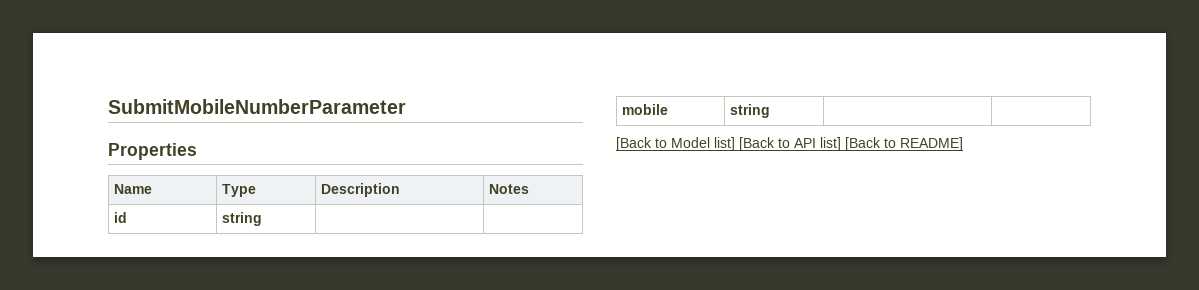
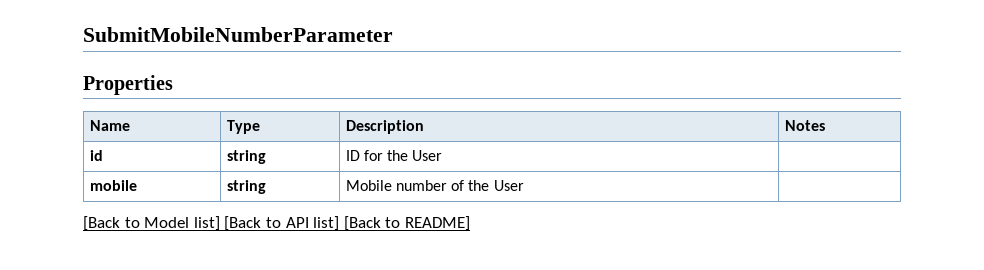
- id | string | |
- mobile | string | |
+ id | string | ID for the User |
+ mobile | string | Mobile number of the User |

